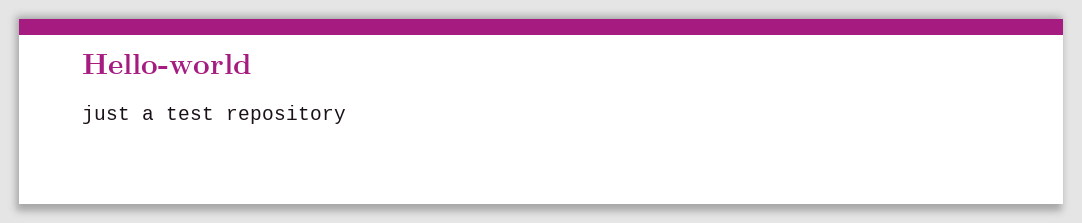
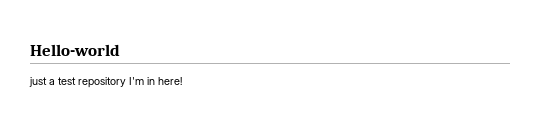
- just a test repository
+ just a test repository I'm in here!

